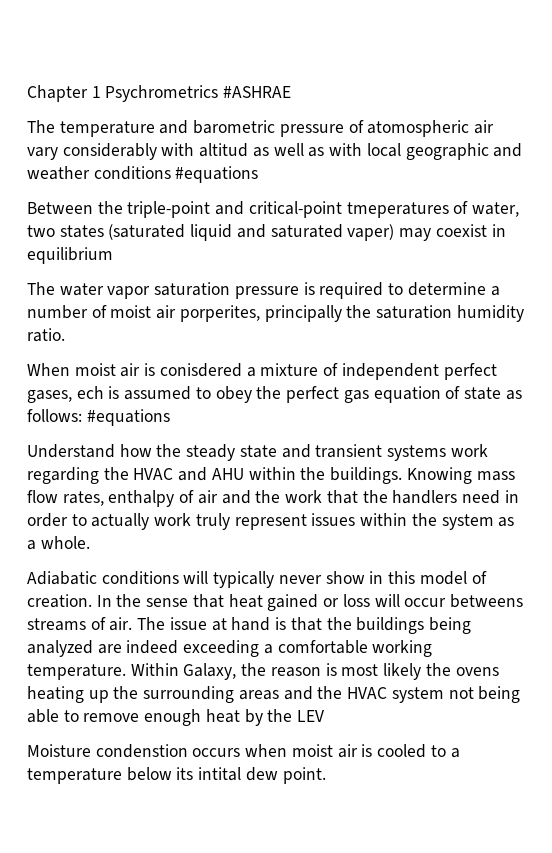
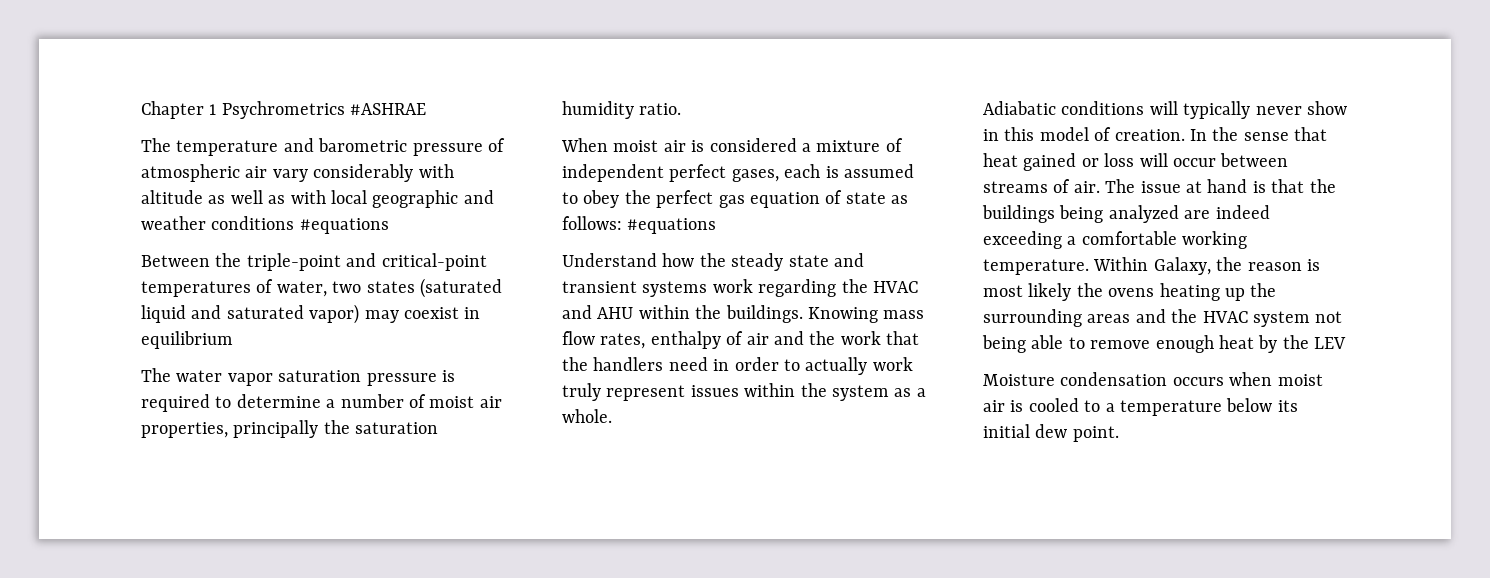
- The temperature and barometric pressure of atomospheric air vary considerably with altitud as well as with local geographic and weather conditions #equations
+ The temperature and barometric pressure of atmospheric air vary considerably with altitude as well as with local geographic and weather conditions #equations
- Between the triple-point and critical-point tmeperatures of water, two states (saturated liquid and saturated vaper) may coexist in equilibrium
+ Between the triple-point and critical-point temperatures of water, two states (saturated liquid and saturated vapor) may coexist in equilibrium
- The water vapor saturation pressure is required to determine a number of moist air porperites, principally the saturation humidity ratio.
+ The water vapor saturation pressure is required to determine a number of moist air properties, principally the saturation humidity ratio.
- When moist air is conisdered a mixture of independent perfect gases, ech is assumed to obey the perfect gas equation of state as follows: #equations
+ When moist air is considered a mixture of independent perfect gases, each is assumed to obey the perfect gas equation of state as follows: #equations
- In the sense that heat gained or loss will occur betweens streams of air.
+ In the sense that heat gained or loss will occur between streams of air.
- Moisture condenstion occurs when moist air is cooled to a temperature below its intital dew point.
+ Moisture condensation occurs when moist air is cooled to a temperature below its initial dew point.

